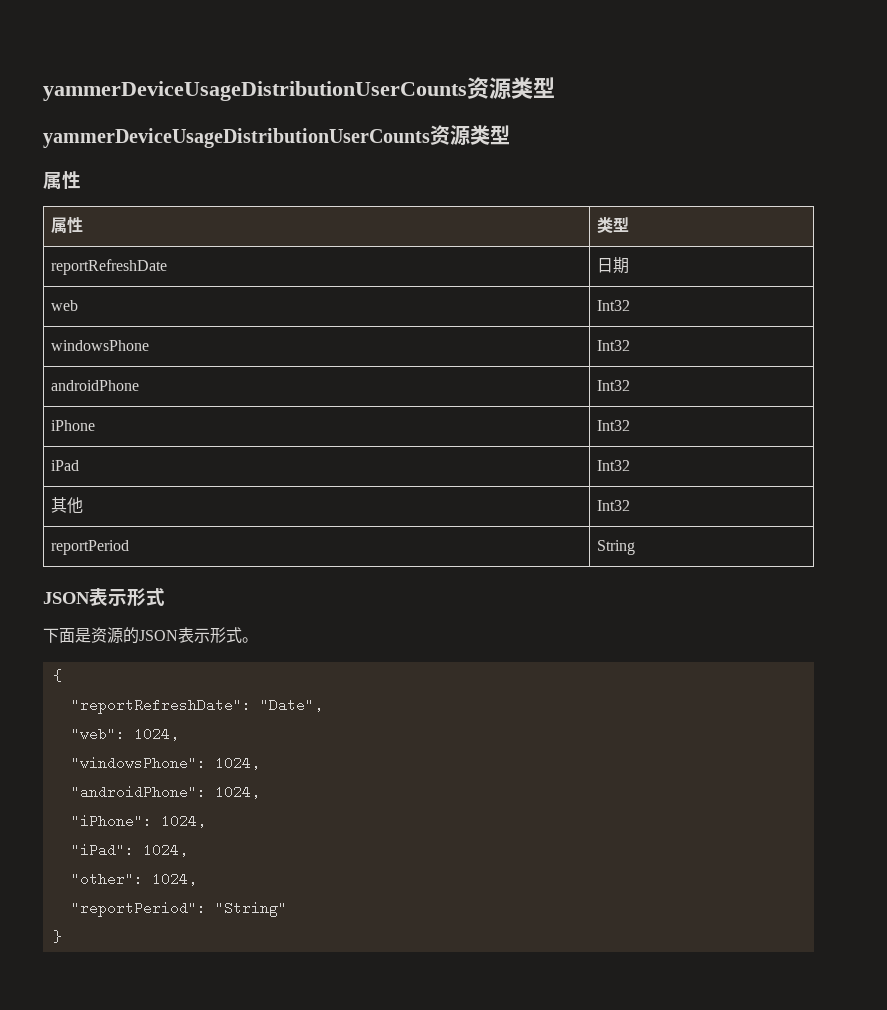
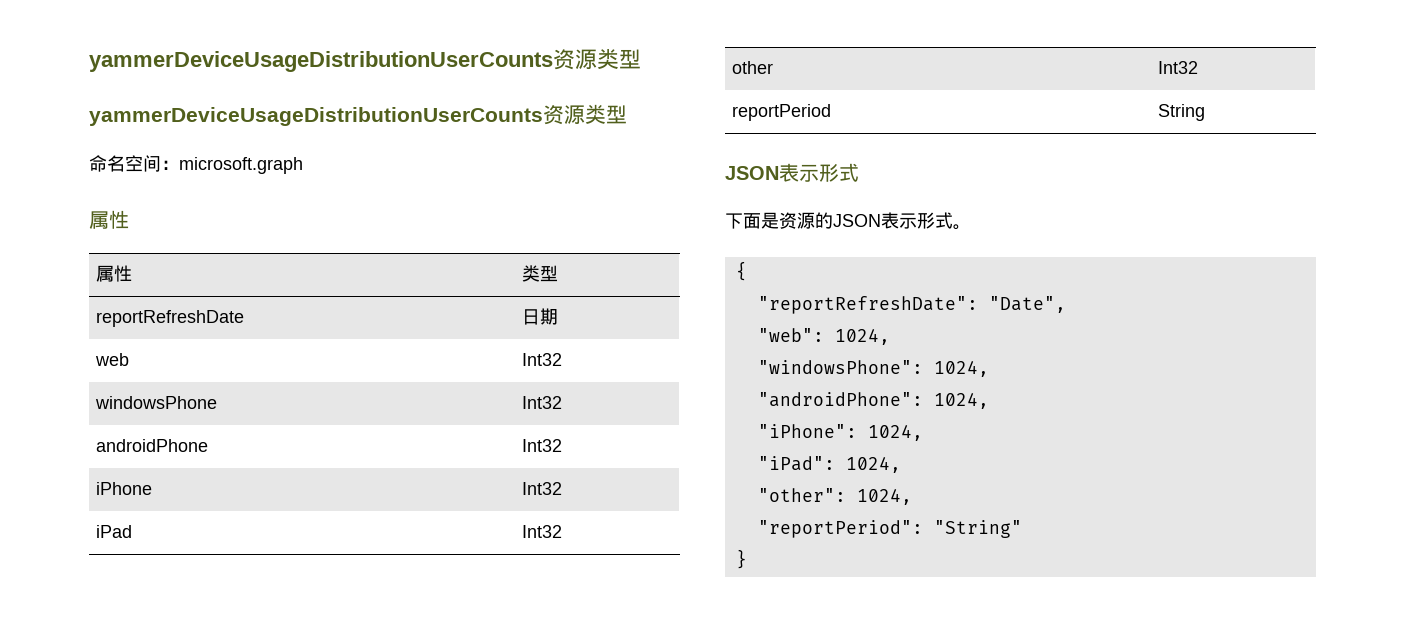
+ 命名空间：microsoft.graph
- 其他 | Int32
+ other | Int32

